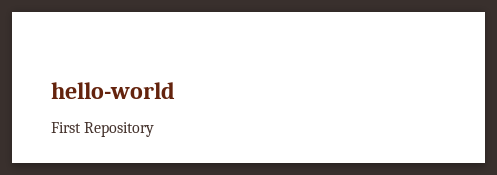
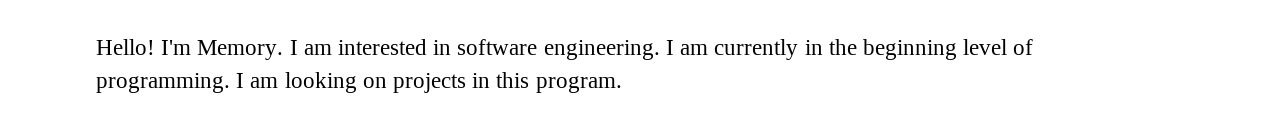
- hello-world
- First Repository
+ Hello! I'm Memory. I am interested in software engineering. I am currently in the beginning level of programming. I am looking on projects in this program.

